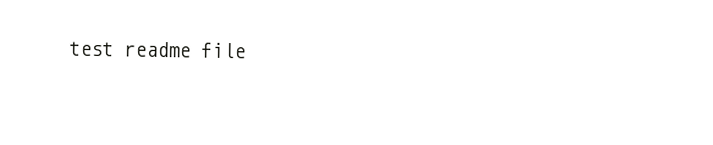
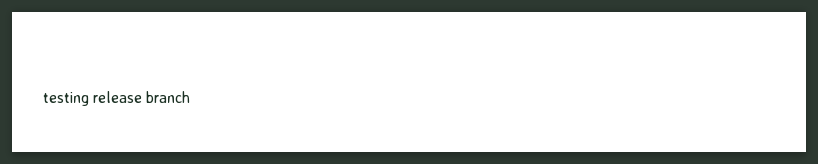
- test readme file
+ testing release branch

